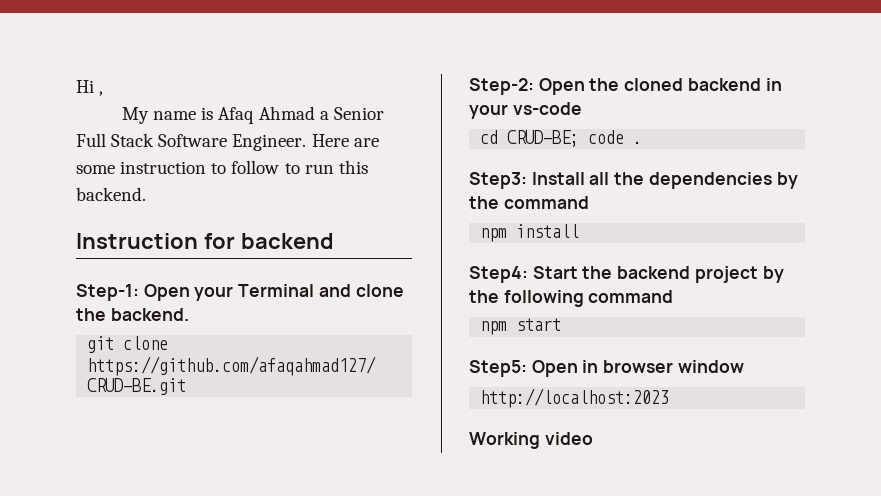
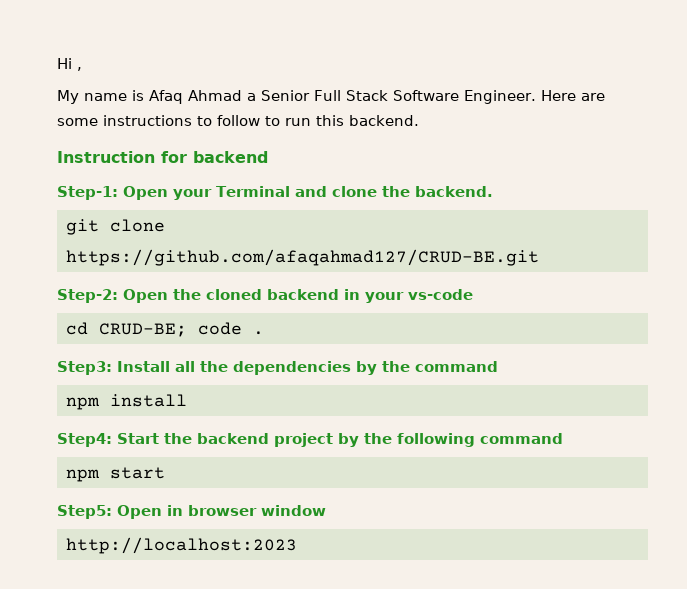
- Here are some instruction to follow to run this backend.
+ Here are some instructions to follow to run this backend.
- Working video

